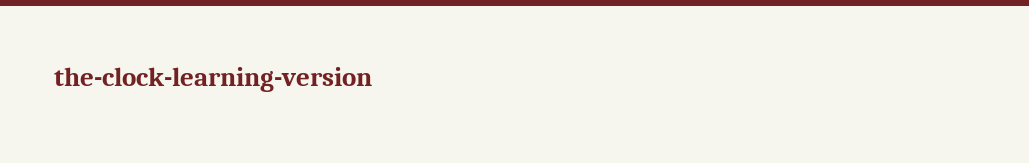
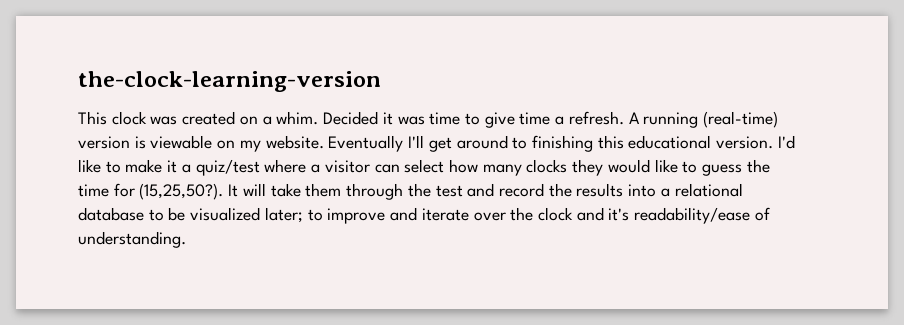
+ This clock was created on a whim. Decided it was time to give time a refresh. A running (real-time) version is viewable on my website. Eventually I'll get around to finishing this educational version. I'd like to make it a quiz/test where a visitor can select how many clocks they would like to guess the time for (15,25,50?). It will take them through the test and record the results into a relational database to be visualized later; to improve and iterate over the clock and it's readability/ease of understanding.

